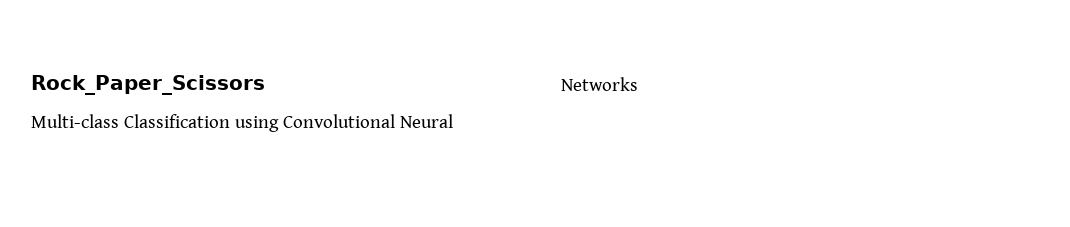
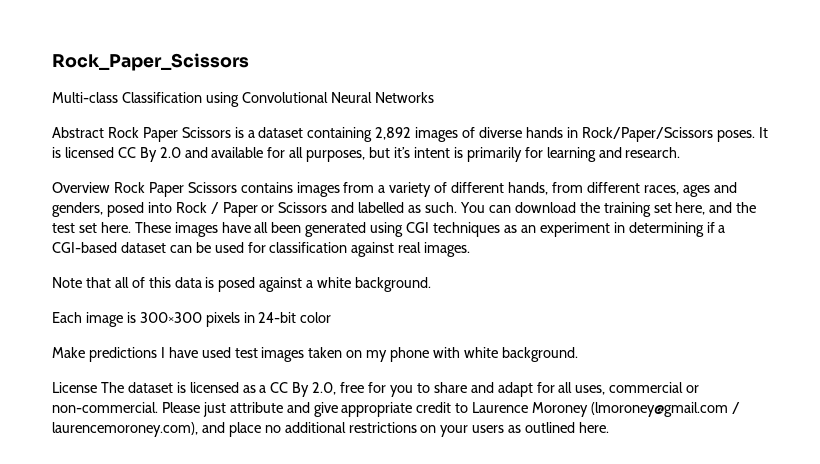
+ Abstract Rock Paper Scissors is a dataset containing 2,892 images of diverse hands in Rock/Paper/Scissors poses. It is licensed CC By 2.0 and available for all purposes, but it’s intent is primarily for learning and research.
+ Overview Rock Paper Scissors contains images from a variety of different hands, from different races, ages and genders, posed into Rock / Paper or Scissors and labelled as such. You can download the training set here, and the test set here. These images have all been generated using CGI techniques as an experiment in determining if a CGI-based dataset can be used for classification against real images.
+ Note that all of this data is posed against a white background.
+ Each image is 300×300 pixels in 24-bit color
+ Make predictions I have used test images taken on my phone with white background.
+ License The dataset is licensed as a CC By 2.0, free for you to share and adapt for all uses, commercial or non-commercial. Please just attribute and give appropriate credit to Laurence Moroney (lmoroney@gmail.com / laurencemoroney.com), and place no additional restrictions on your users as outlined here.

